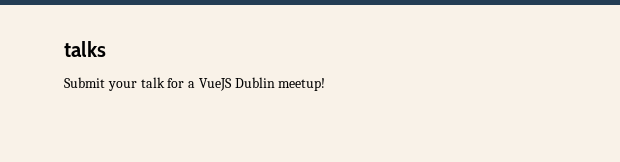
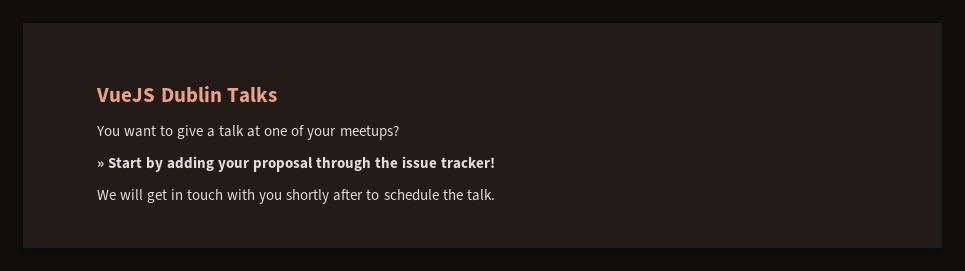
- talks
- Submit your talk for a VueJS Dublin meetup!
+ VueJS Dublin Talks
+ You want to give a talk at one of your meetups?
+ » Start by adding your proposal through the issue tracker!
+ We will get in touch with you shortly after to schedule the talk.

